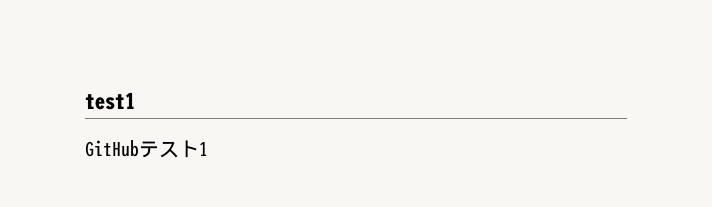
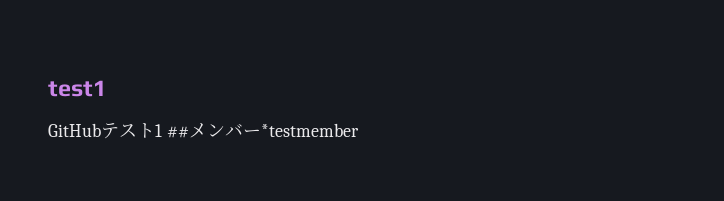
- GitHubテスト1
+ GitHubテスト1 ##メンバー*testmember

